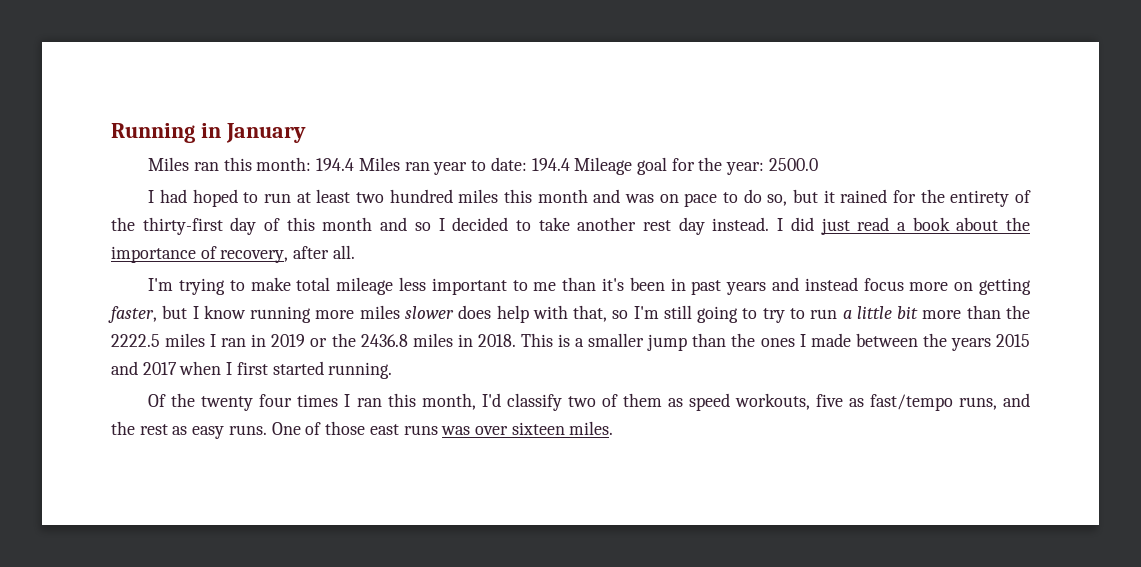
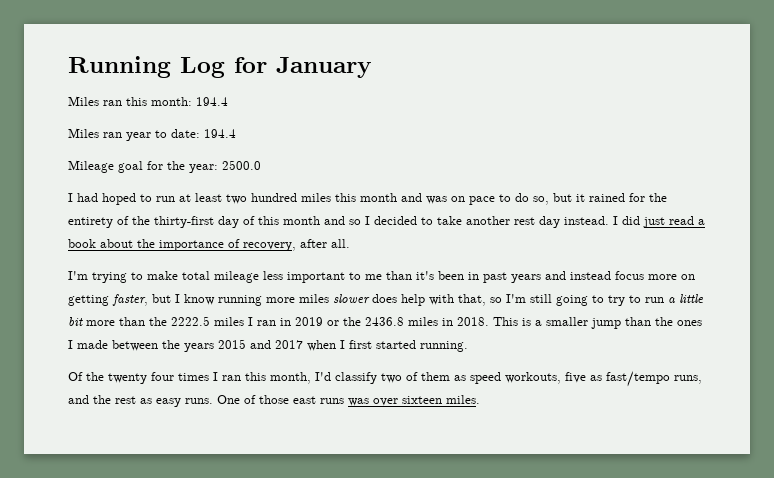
- Running in January
+ Running Log for January
- Miles ran this month: 194.4 Miles ran year to date: 194.4 Mileage goal for the year: 2500.0
+ Miles ran this month: 194.4
+ Miles ran year to date: 194.4
+ Mileage goal for the year: 2500.0

